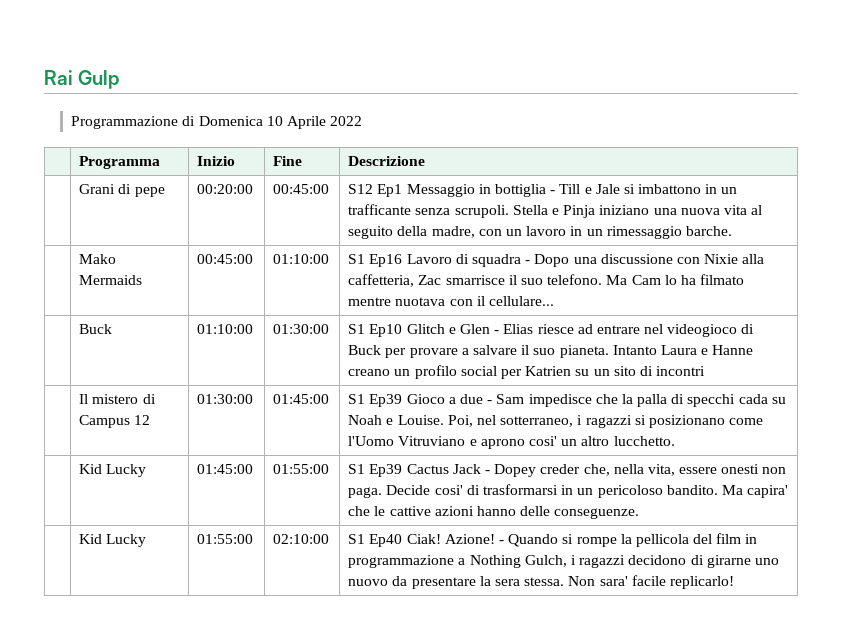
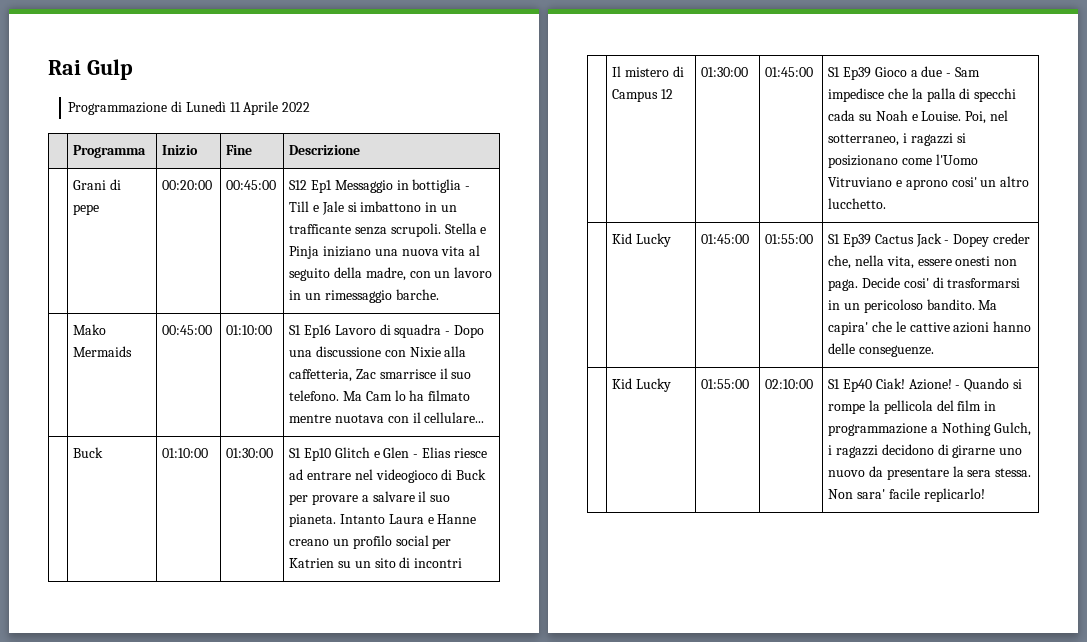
- Programmazione di Domenica 10 Aprile 2022
+ Programmazione di Lunedì 11 Aprile 2022

